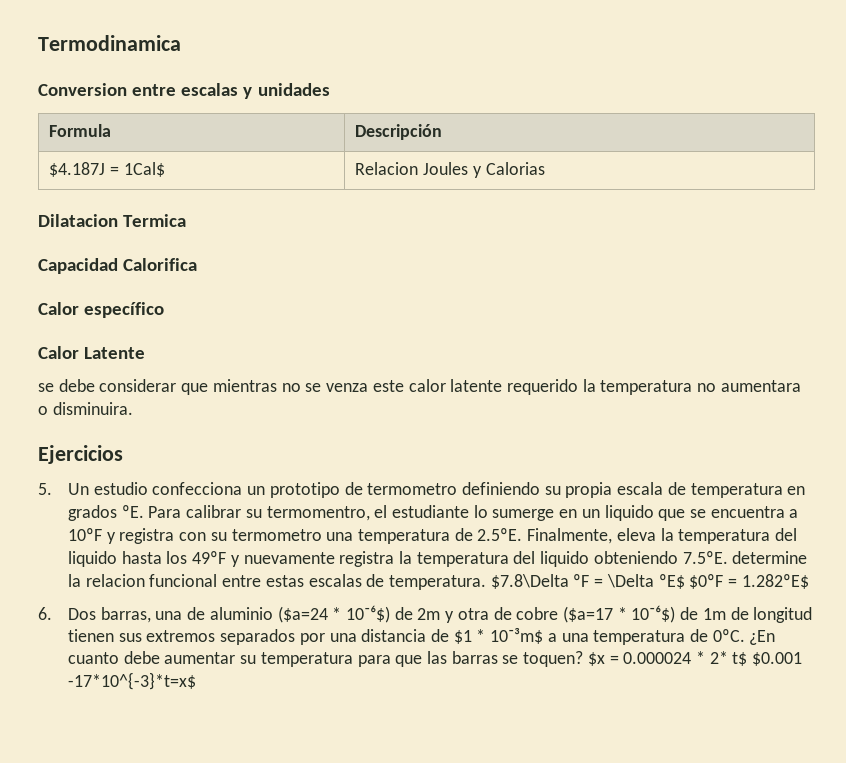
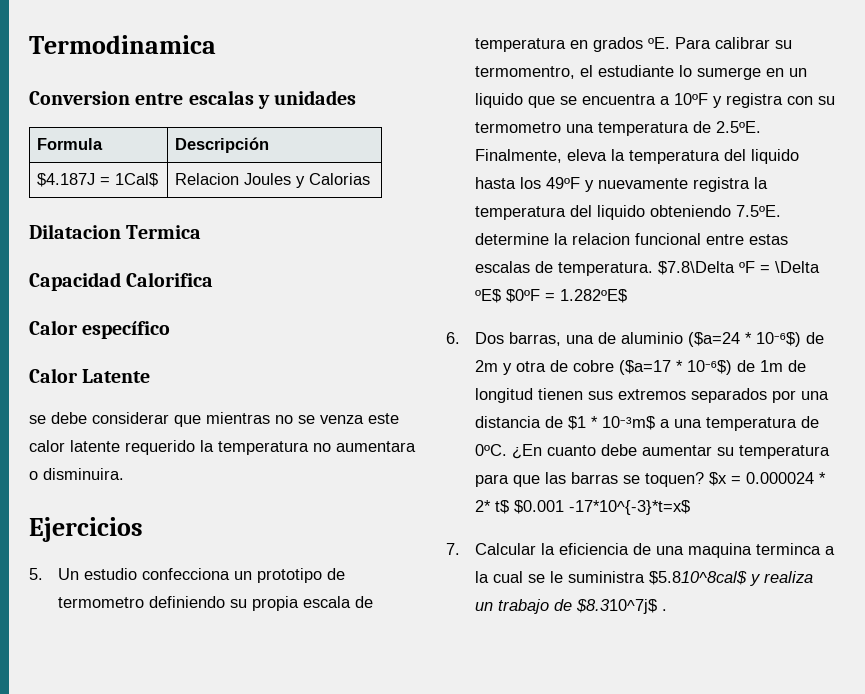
+ 7. Calcular la eficiencia de una maquina terminca a la cual se le suministra $5.810^8cal$ y realiza un trabajo de $8.310^7j$ .

